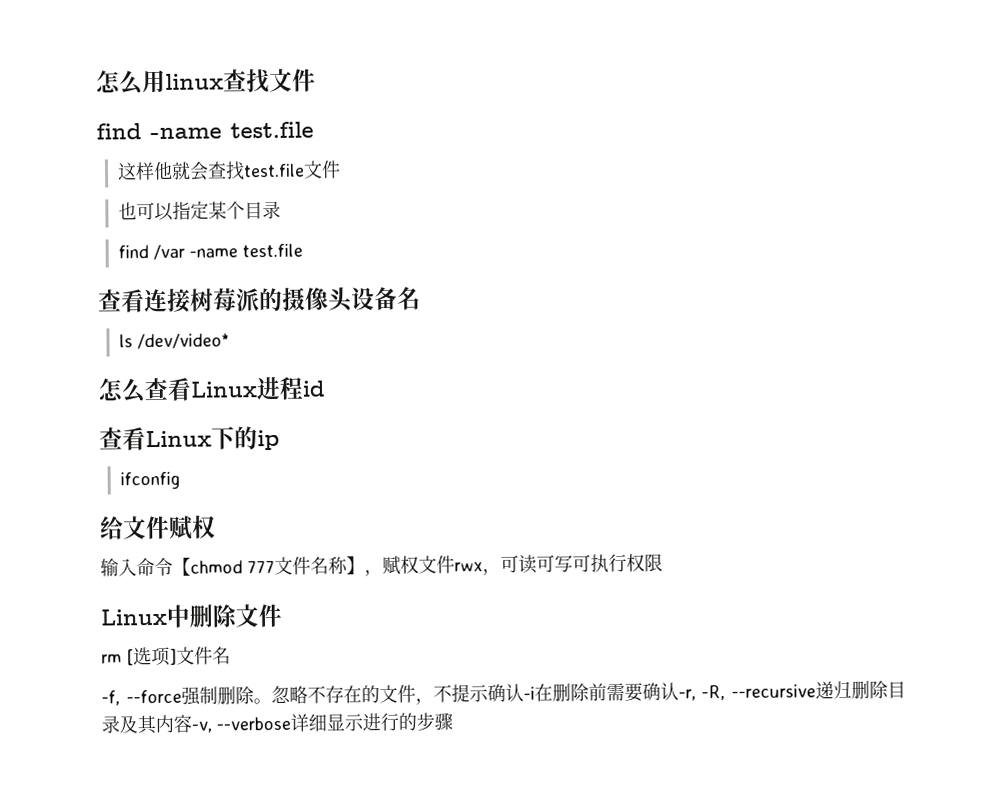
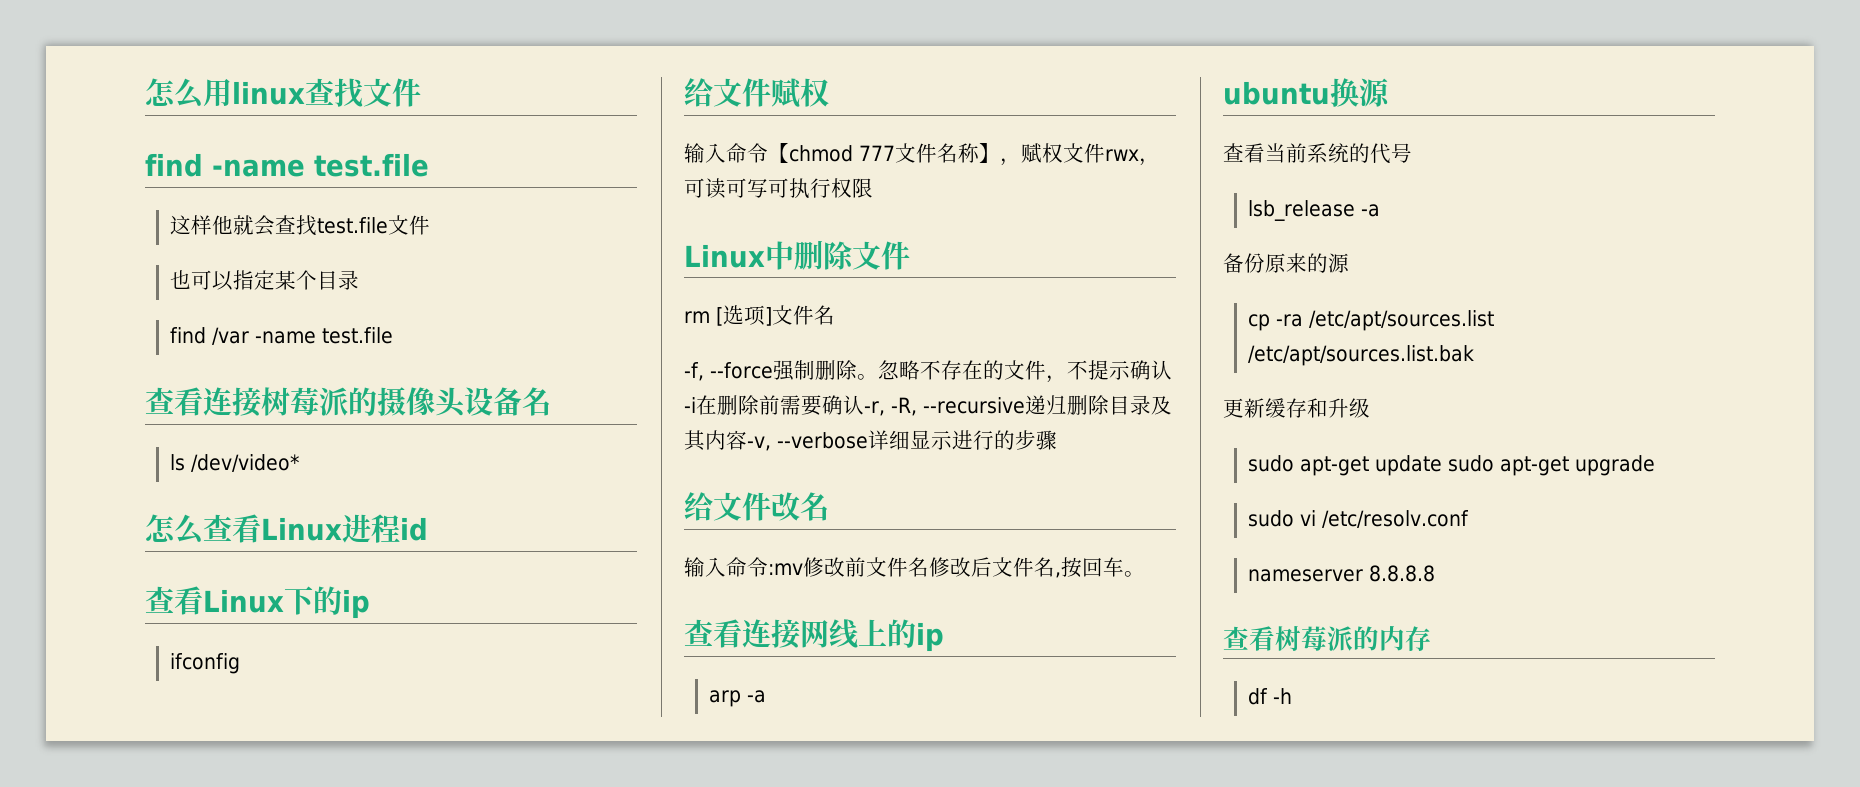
+ 给文件改名
+ 输入命令:mv修改前文件名修改后文件名,按回车。
+ 查看连接网线上的ip
+ arp -a
+ ubuntu换源
+ 查看当前系统的代号
+ lsb_release -a
+ 备份原来的源
+ cp -ra /etc/apt/sources.list /etc/apt/sources.list.bak
+ 更新缓存和升级
+ sudo apt-get update sudo apt-get upgrade
+ sudo vi /etc/resolv.conf
+ nameserver 8.8.8.8
+ 查看树莓派的内存
+ df -h

